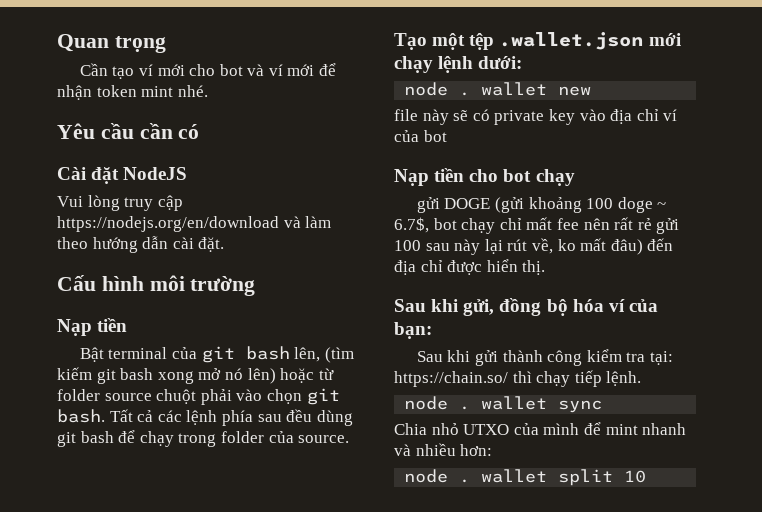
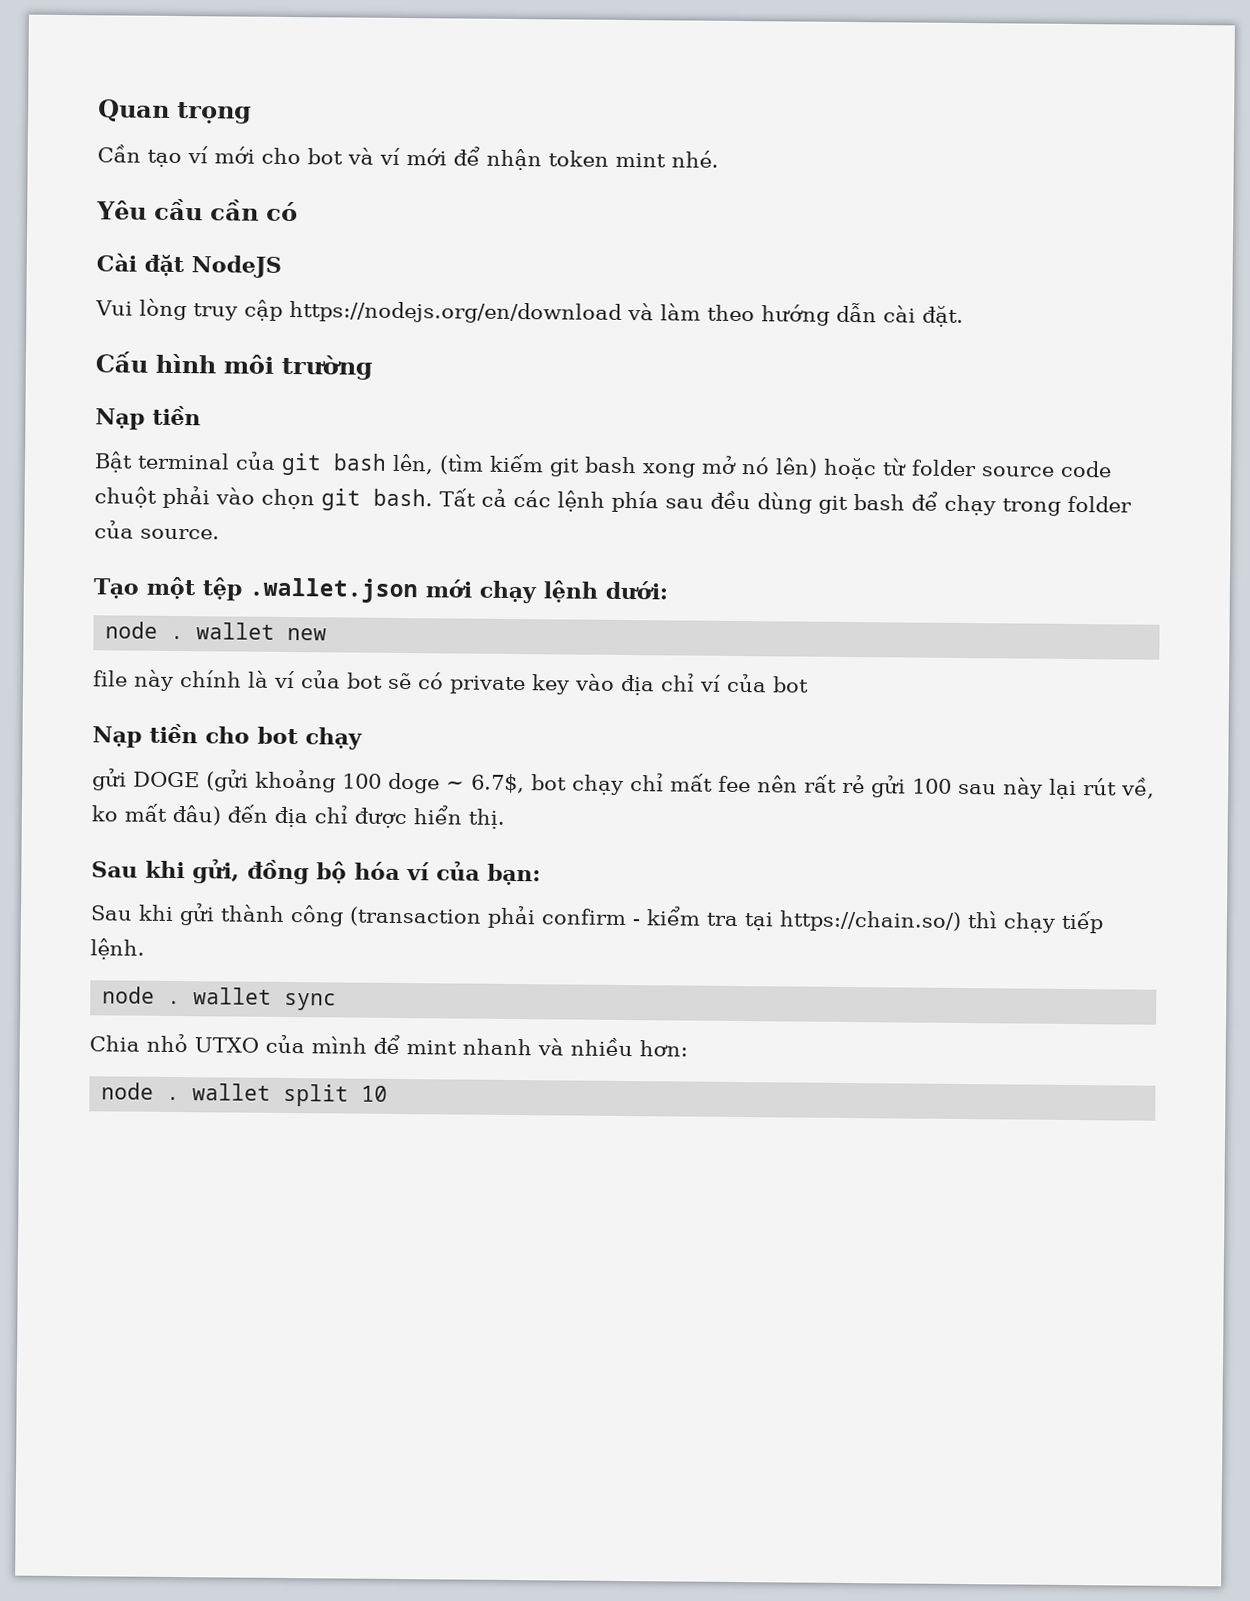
- Bật terminal của git bash lên, (tìm kiếm git bash xong mở nó lên) hoặc từ folder source chuột phải vào chọn git bash.
+ Bật terminal của git bash lên, (tìm kiếm git bash xong mở nó lên) hoặc từ folder source code chuột phải vào chọn git bash.
- file này sẽ có private key vào địa chỉ ví của bot
+ file này chính là ví của bot sẽ có private key vào địa chỉ ví của bot
- Sau khi gửi thành công kiểm tra tại: https://chain.so/ thì chạy tiếp lệnh.
+ Sau khi gửi thành công (transaction phải confirm - kiểm tra tại https://chain.so/) thì chạy tiếp lệnh.

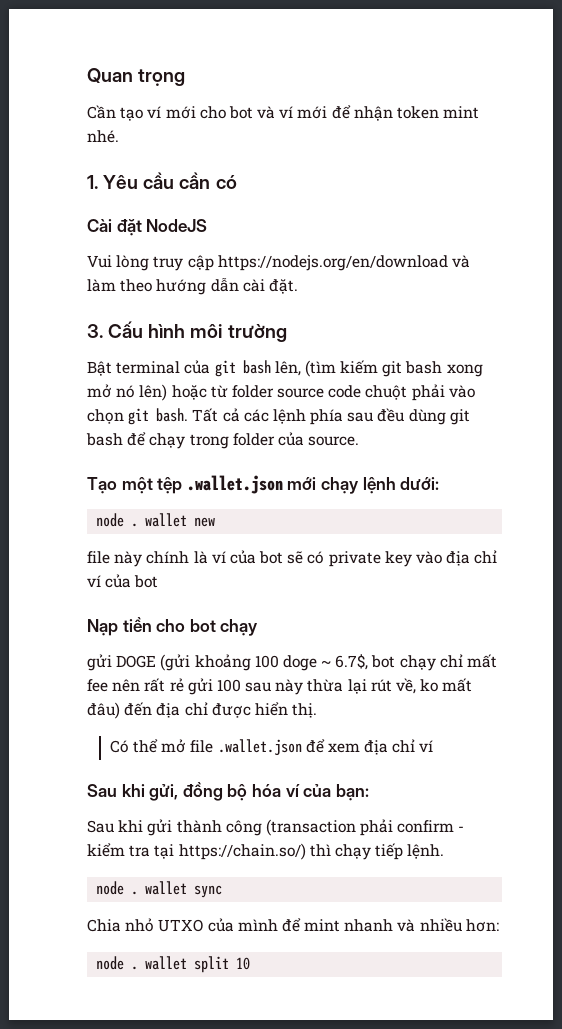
- Yêu cầu cần có
+ 1. Yêu cầu cần có
- Cấu hình môi trường
- Nạp tiền
+ 3. Cấu hình môi trường
- gửi DOGE (gửi khoảng 100 doge ~ 6.7$, bot chạy chỉ mất fee nên rất rẻ gửi 100 sau này lại rút về, ko mất đâu) đến địa chỉ được hiển thị.
+ gửi DOGE (gửi khoảng 100 doge ~ 6.7$, bot chạy chỉ mất fee nên rất rẻ gửi 100 sau này thừa lại rút về, ko mất đâu) đến địa chỉ được hiển thị.
+ Có thể mở file .wallet.json để xem địa chỉ ví

